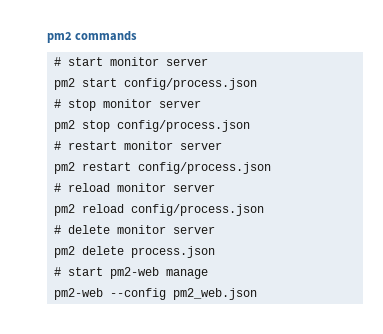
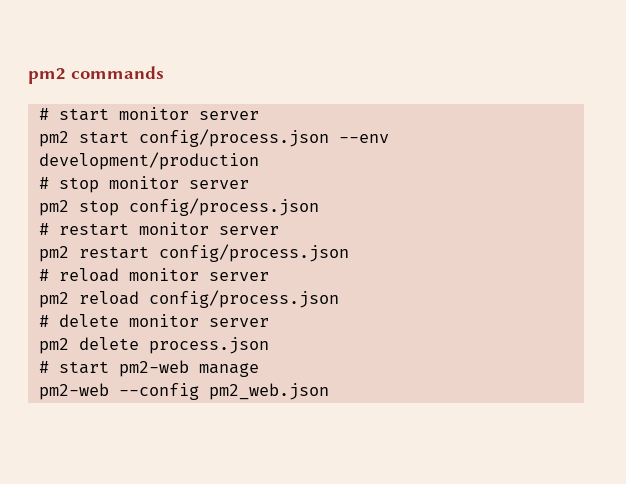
- pm2 start config/process.json
+ pm2 start config/process.json --env development/production

